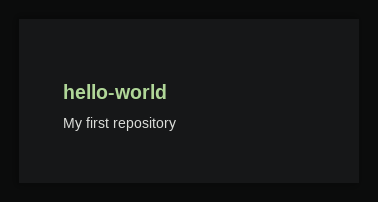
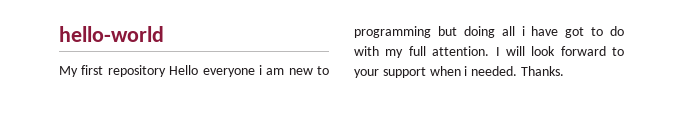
- My first repository
+ My first repository Hello everyone i am new to programming but doing all i have got to do with my full attention. I will look forward to your support when i needed. Thanks.

